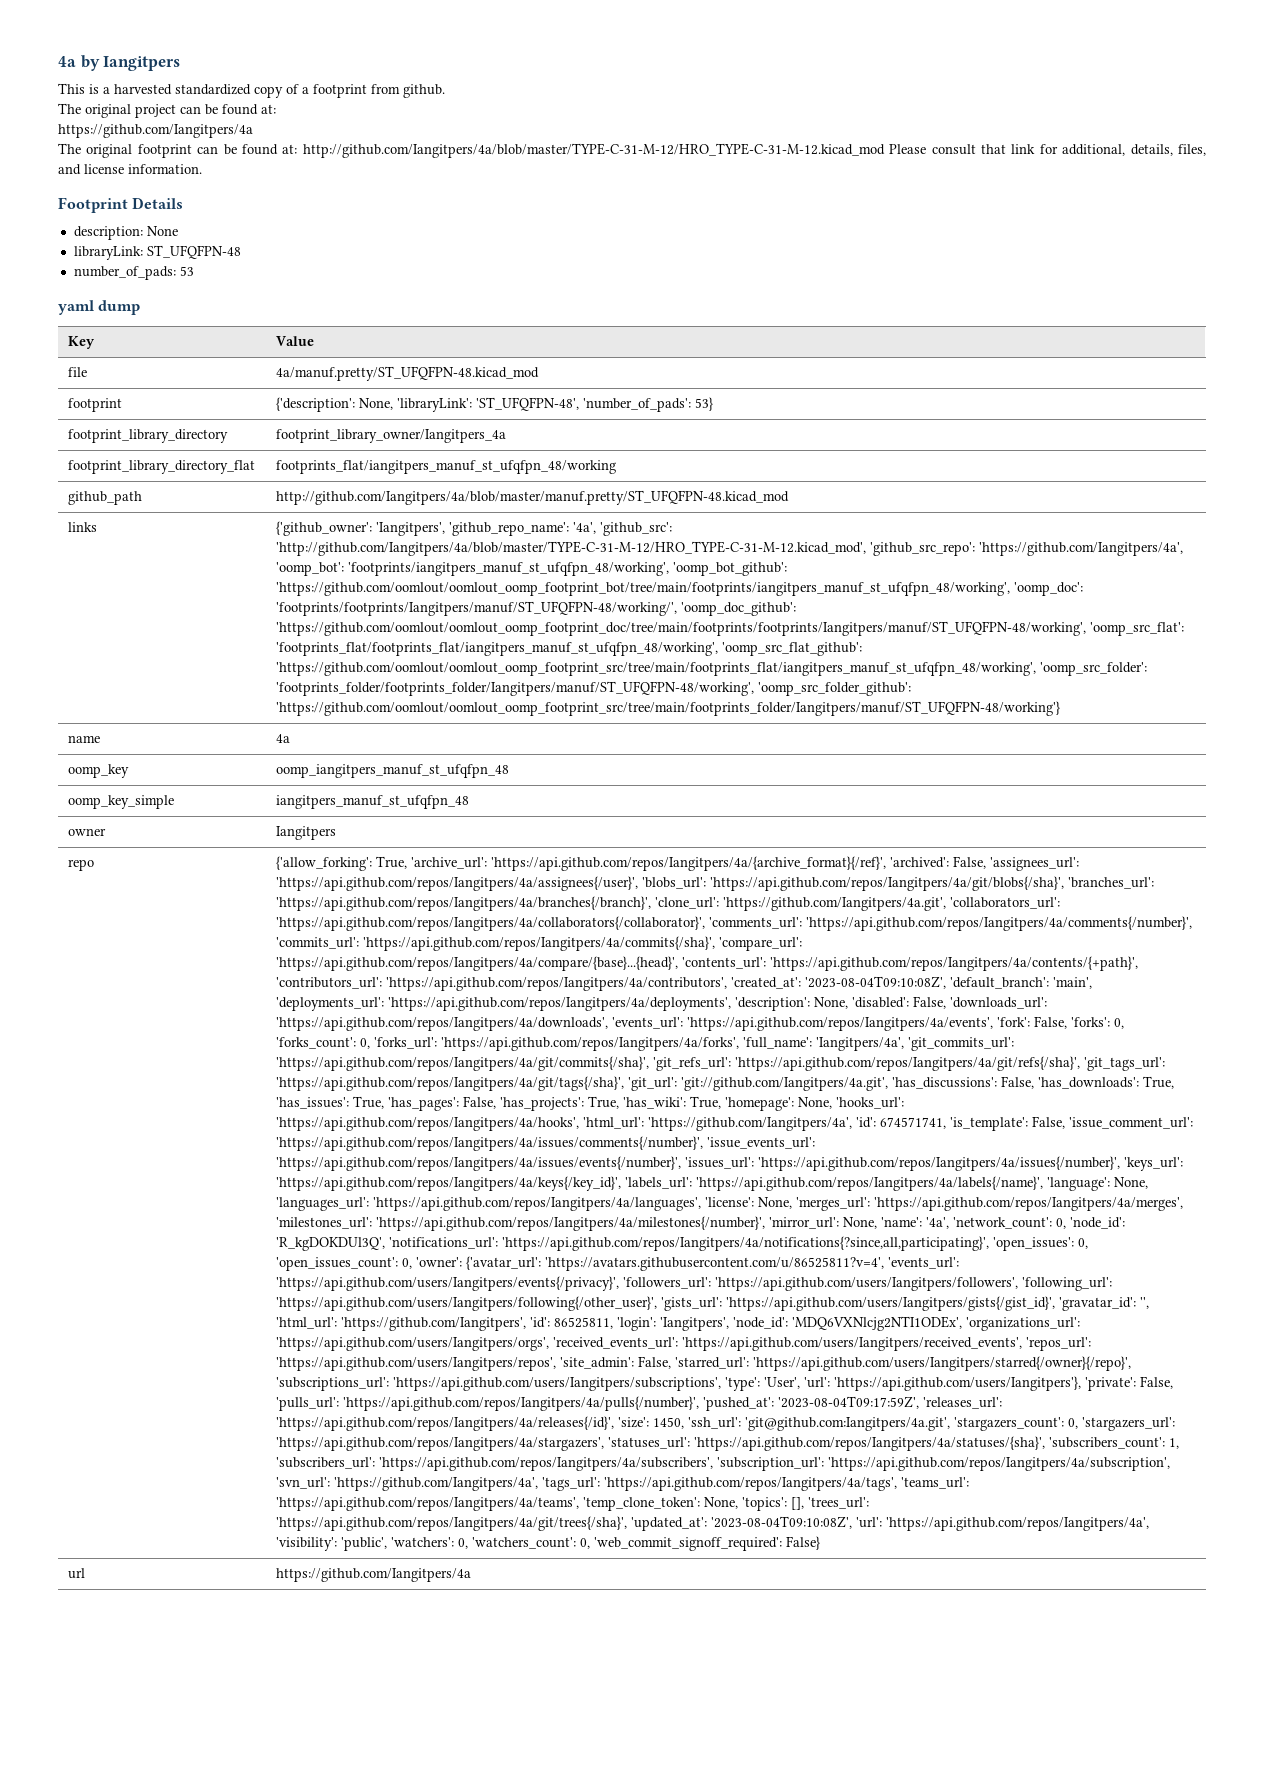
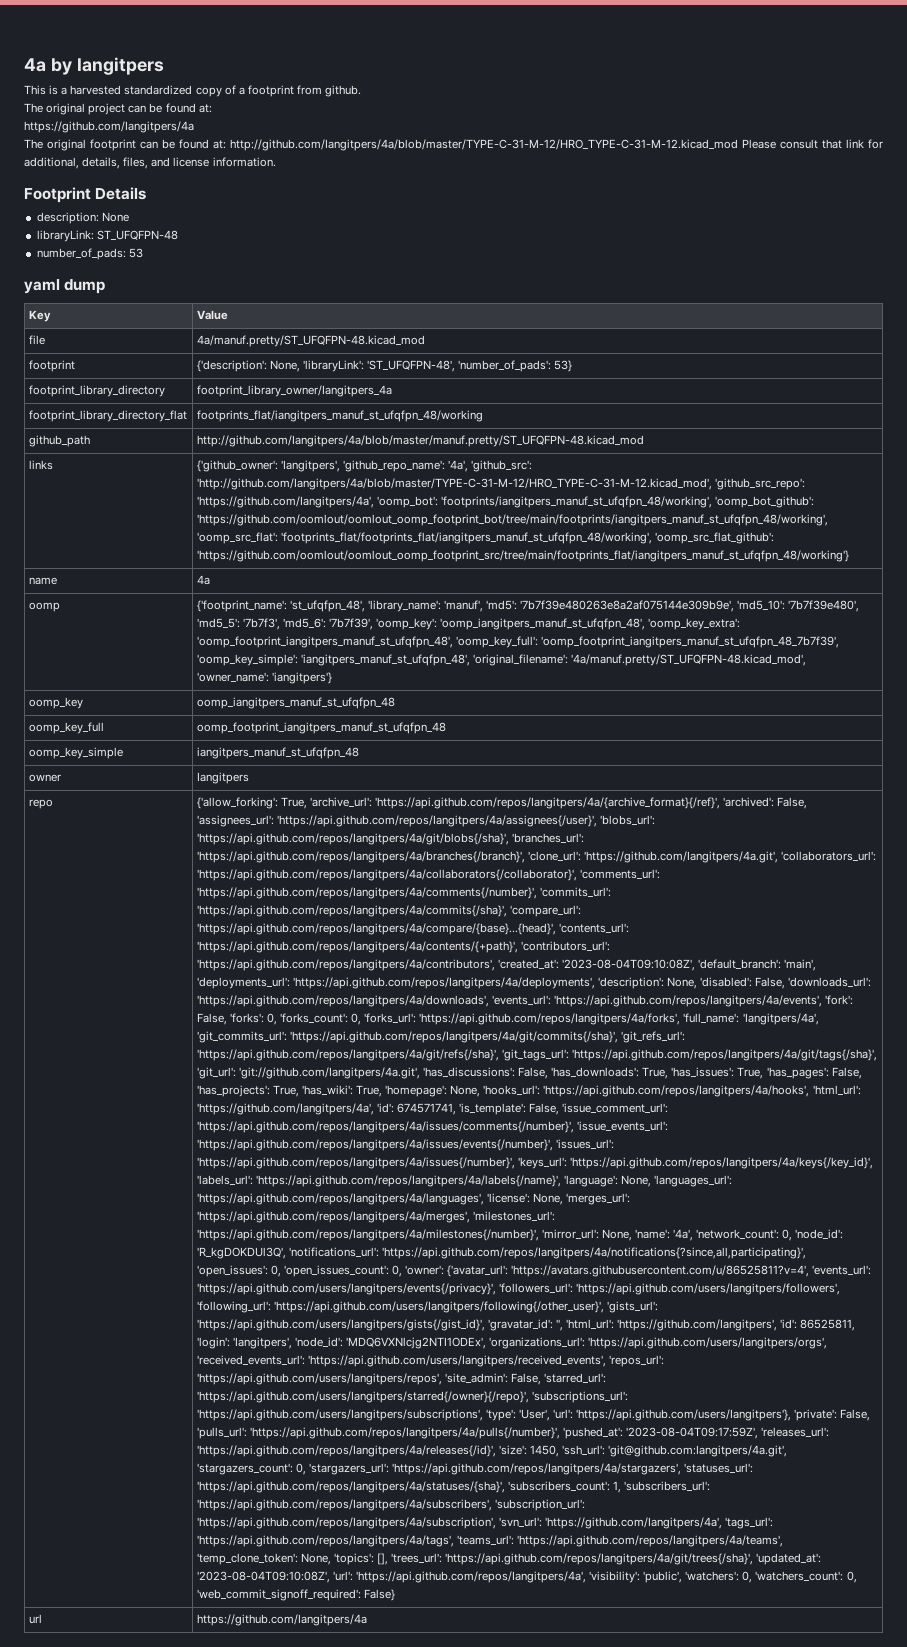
- links | {'github_owner': 'Iangitpers', 'github_repo_name': '4a', 'github_src': 'http://github.com/Iangitpers/4a/blob/master/TYPE-C-31-M-12/HRO_TYPE-C-31-M-12.kicad_mod', 'github_src_repo': 'https://github.com/Iangitpers/4a', 'oomp_bot': 'footprints/iangitpers_manuf_st_ufqfpn_48/working', 'oomp_bot_github': 'https://github.com/oomlout/oomlout_oomp_footprint_bot/tree/main/footprints/iangitpers_manuf_st_ufqfpn_48/working', 'oomp_doc': 'footprints/footprints/Iangitpers/manuf/ST_UFQFPN-48/working/', 'oomp_doc_github': 'https://github.com/oomlout/oomlout_oomp_footprint_doc/tree/main/footprints/footprints/Iangitpers/manuf/ST_UFQFPN-48/working', 'oomp_src_flat': 'footprints_flat/footprints_flat/iangitpers_manuf_st_ufqfpn_48/working', 'oomp_src_flat_github': 'https://github.com/oomlout/oomlout_oomp_footprint_src/tree/main/footprints_flat/iangitpers_manuf_st_ufqfpn_48/working', 'oomp_src_folder': 'footprints_folder/footprints_folder/Iangitpers/manuf/ST_UFQFPN-48/working', 'oomp_src_folder_github': 'https://github.com/oomlout/oomlout_oomp_footprint_src/tree/main/footprints_folder/Iangitpers/manuf/ST_UFQFPN-48/working'}
+ links | {'github_owner': 'Iangitpers', 'github_repo_name': '4a', 'github_src': 'http://github.com/Iangitpers/4a/blob/master/TYPE-C-31-M-12/HRO_TYPE-C-31-M-12.kicad_mod', 'github_src_repo': 'https://github.com/Iangitpers/4a', 'oomp_bot': 'footprints/iangitpers_manuf_st_ufqfpn_48/working', 'oomp_bot_github': 'https://github.com/oomlout/oomlout_oomp_footprint_bot/tree/main/footprints/iangitpers_manuf_st_ufqfpn_48/working', 'oomp_src_flat': 'footprints_flat/footprints_flat/iangitpers_manuf_st_ufqfpn_48/working', 'oomp_src_flat_github': 'https://github.com/oomlout/oomlout_oomp_footprint_src/tree/main/footprints_flat/iangitpers_manuf_st_ufqfpn_48/working'}
  name | 4a
+ oomp | {'footprint_name': 'st_ufqfpn_48', 'library_name': 'manuf', 'md5': '7b7f39e480263e8a2af075144e309b9e', 'md5_10': '7b7f39e480', 'md5_5': '7b7f3', 'md5_6': '7b7f39', 'oomp_key': 'oomp_iangitpers_manuf_st_ufqfpn_48', 'oomp_key_extra': 'oomp_footprint_iangitpers_manuf_st_ufqfpn_48', 'oomp_key_full': 'oomp_footprint_iangitpers_manuf_st_ufqfpn_48_7b7f39', 'oomp_key_simple': 'iangitpers_manuf_st_ufqfpn_48', 'original_filename': '4a/manuf.pretty/ST_UFQFPN-48.kicad_mod', 'owner_name': 'iangitpers'}
+ oomp_key_full | oomp_footprint_iangitpers_manuf_st_ufqfpn_48

